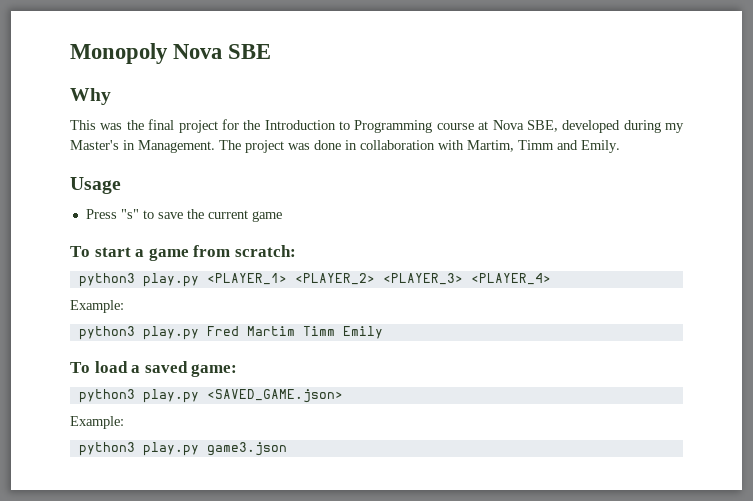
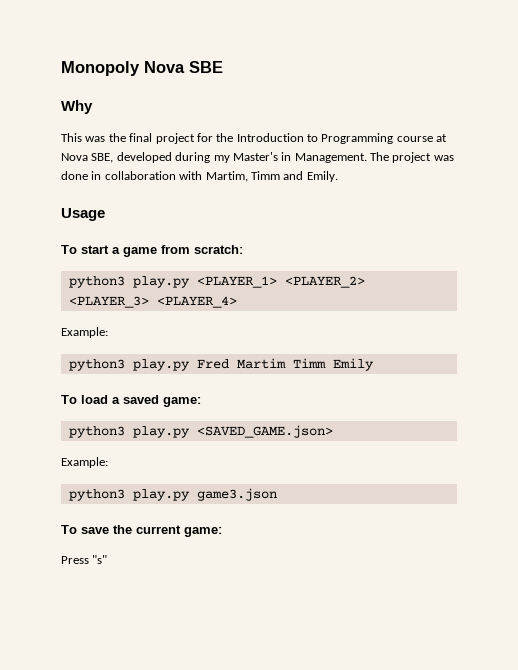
- Press "s" to save the current game
+ To save the current game:
+ Press "s"

